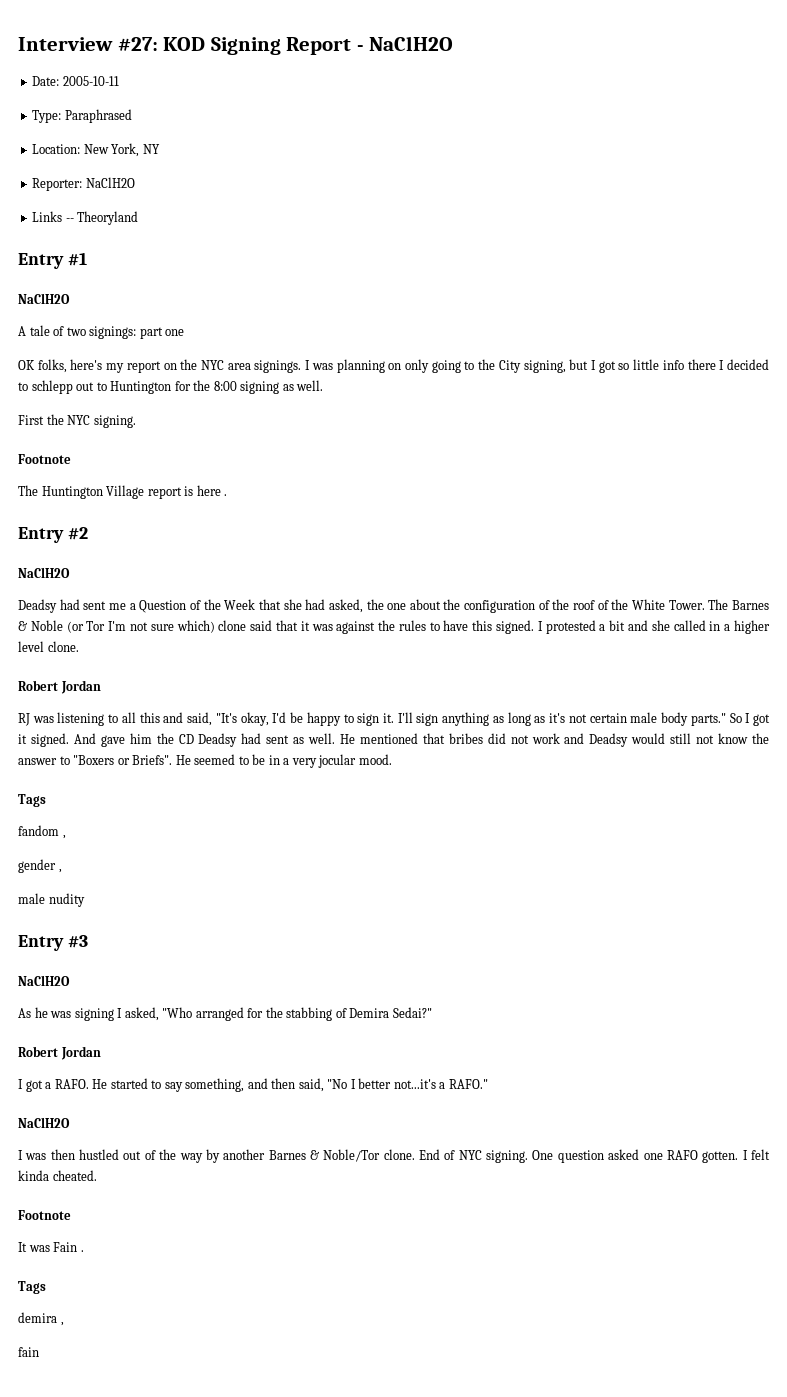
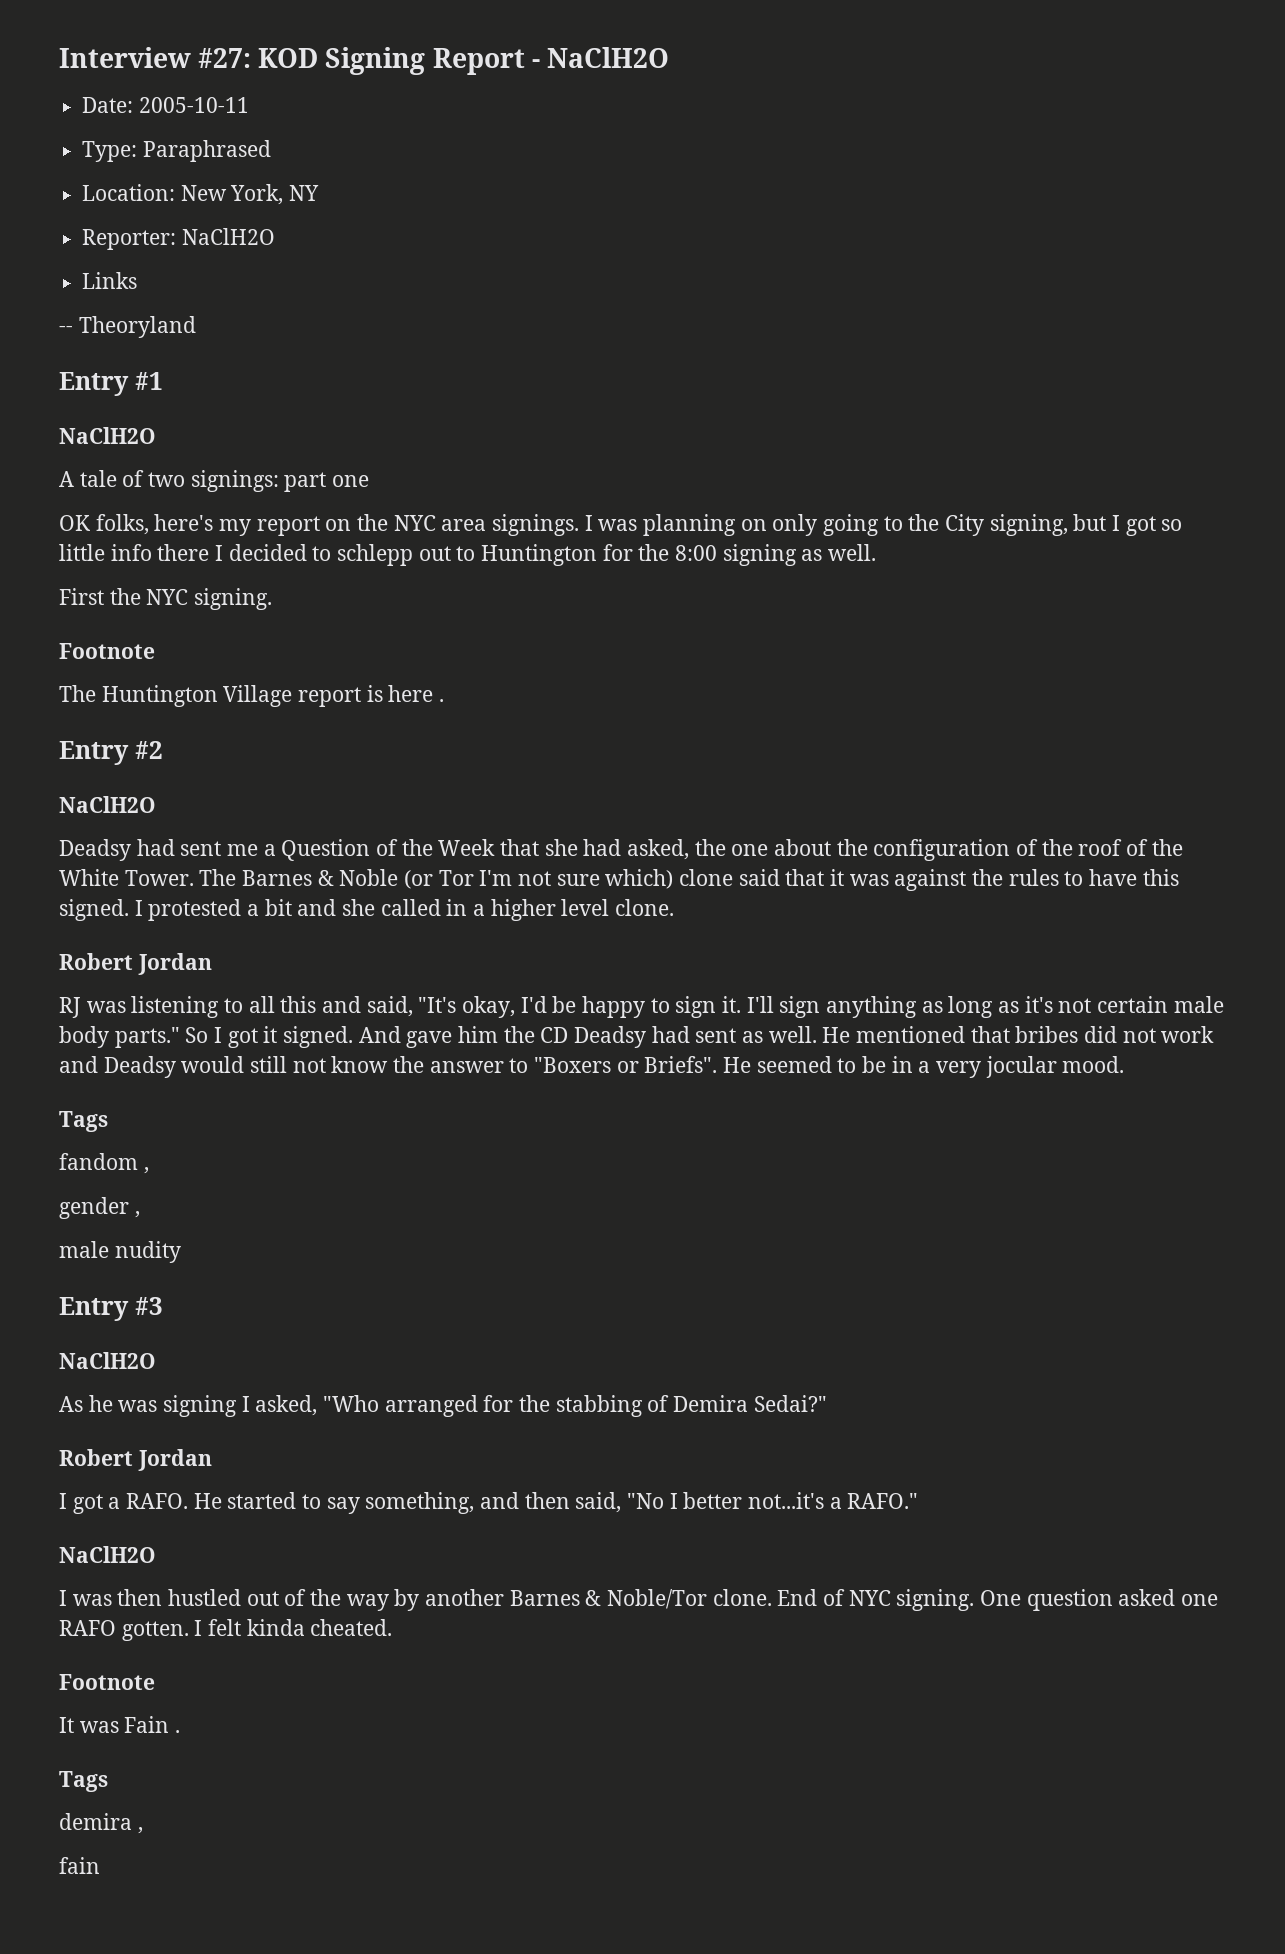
- Links -- Theoryland
+ Links
+ -- Theoryland

